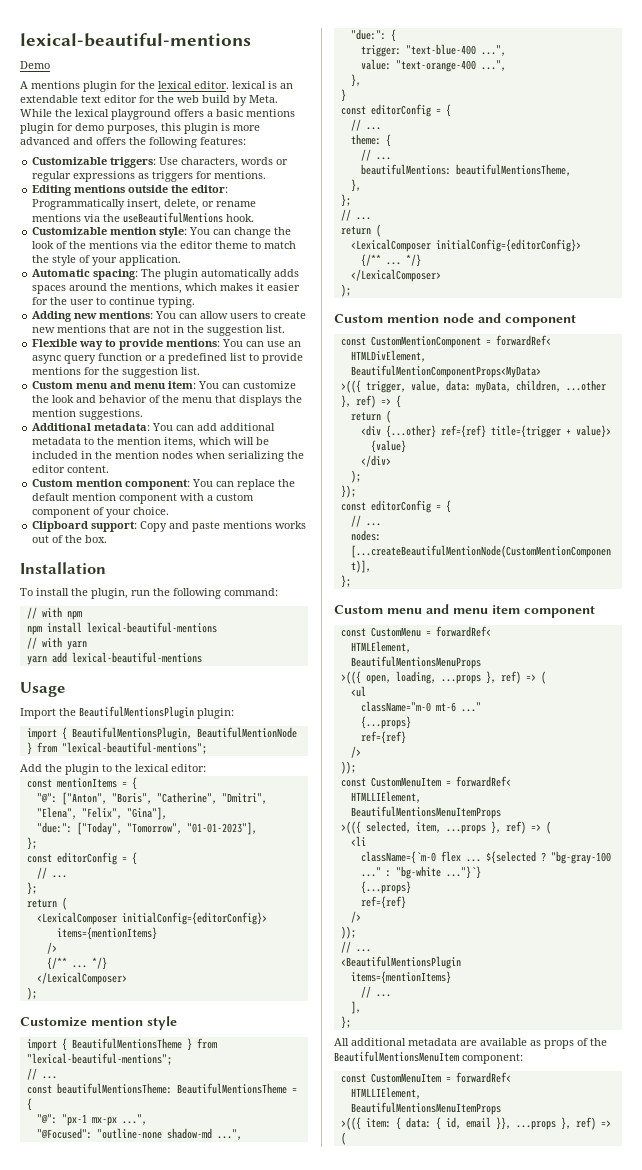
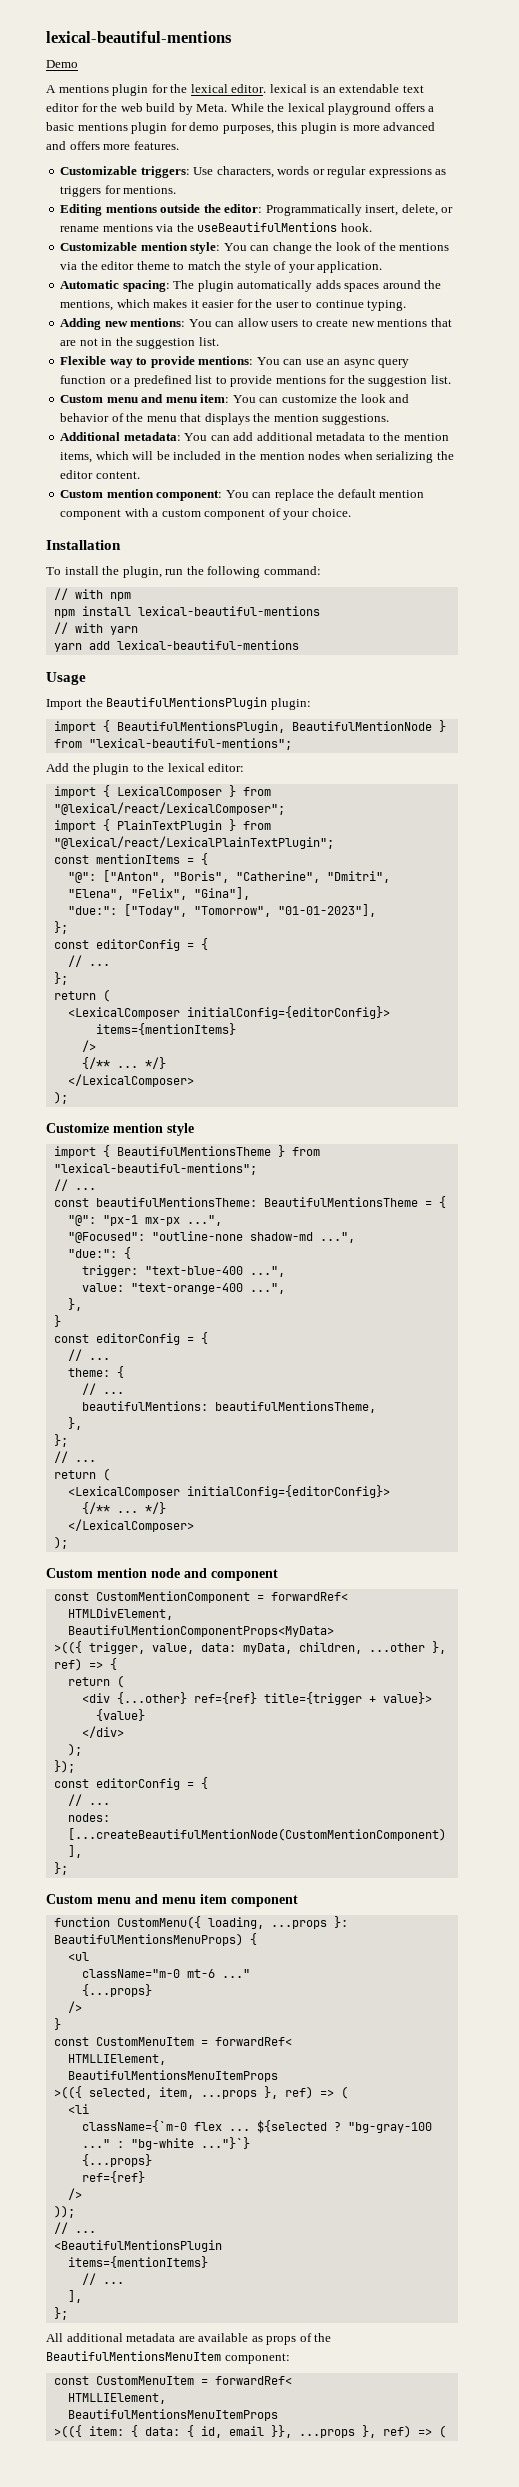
- While the lexical playground offers a basic mentions plugin for demo purposes, this plugin is more advanced and offers the following features:
+ While the lexical playground offers a basic mentions plugin for demo purposes, this plugin is more advanced and offers more features.
- Clipboard support: Copy and paste mentions works out of the box.
+ import { LexicalComposer } from "@lexical/react/LexicalComposer";
+ import { PlainTextPlugin } from "@lexical/react/LexicalPlainTextPlugin";
- const CustomMenu = forwardRef<
- HTMLElement,
- BeautifulMentionsMenuProps
- >(({ open, loading, ...props }, ref) => (
+ function CustomMenu({ loading, ...props }: BeautifulMentionsMenuProps) {
  className="m-0 mt-6 ..."
  {...props}
- ref={ref}
  />
- ));
+ }

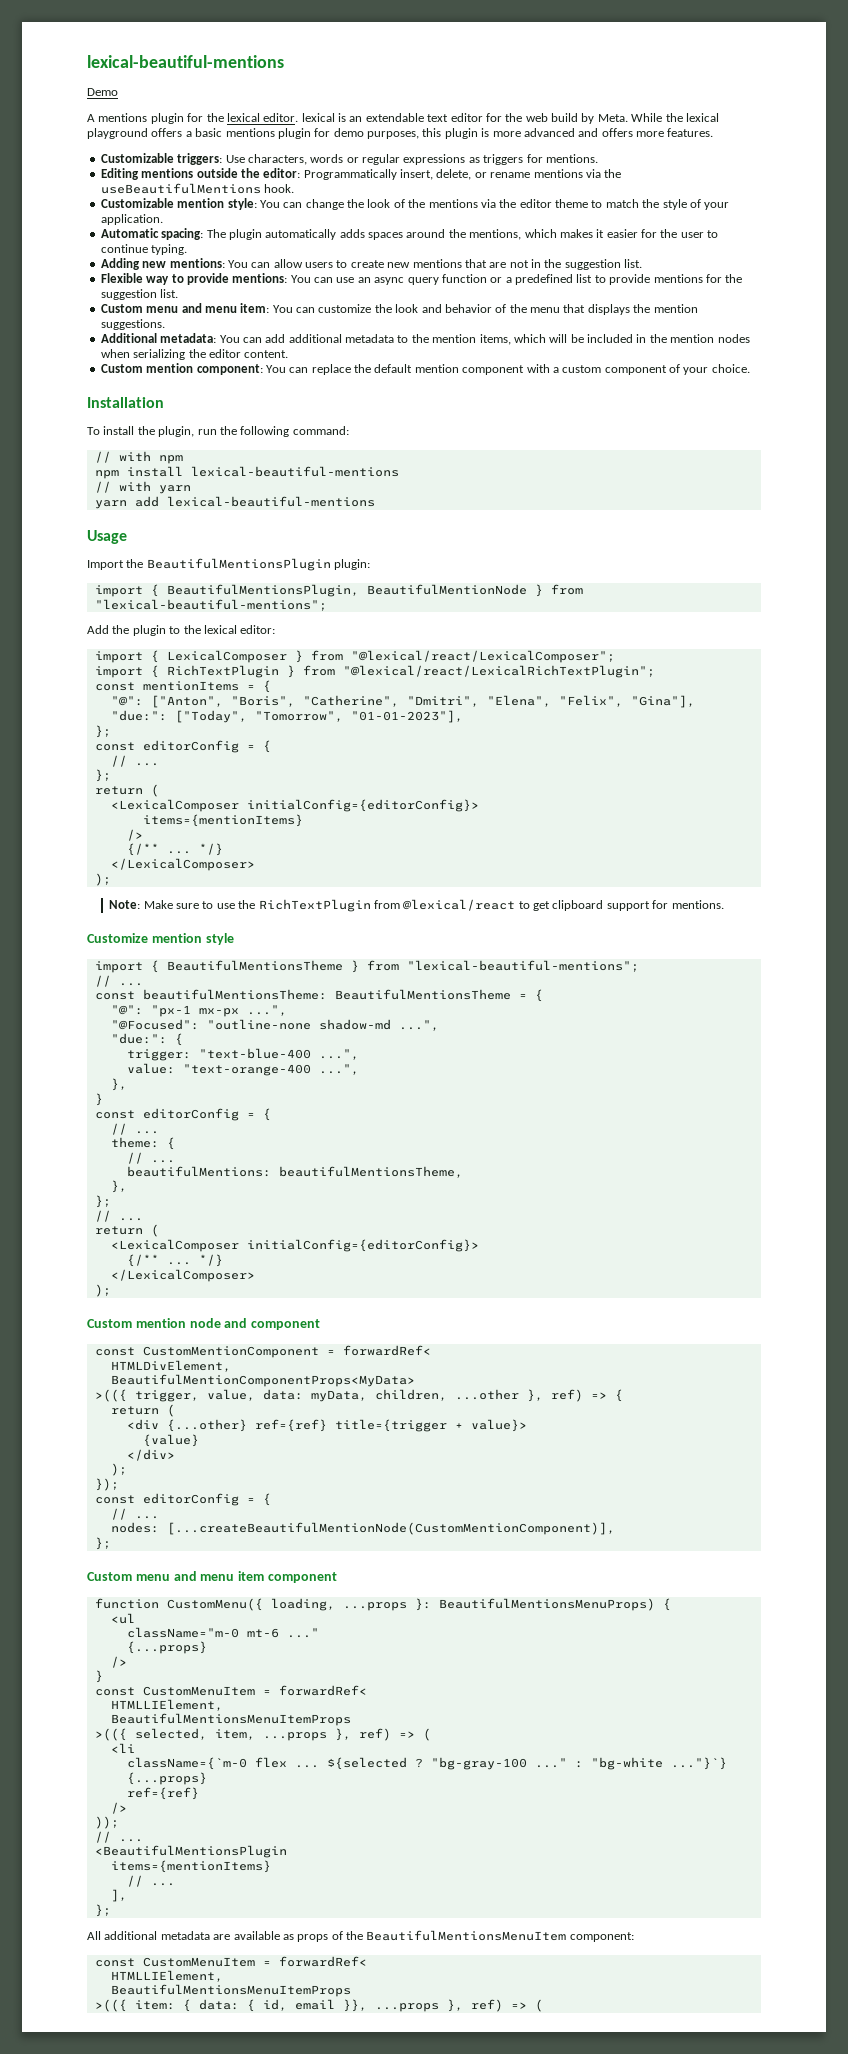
- import { PlainTextPlugin } from "@lexical/react/LexicalPlainTextPlugin";
+ import { RichTextPlugin } from "@lexical/react/LexicalRichTextPlugin";
+ Note: Make sure to use the RichTextPlugin from @lexical/react to get clipboard support for mentions.

